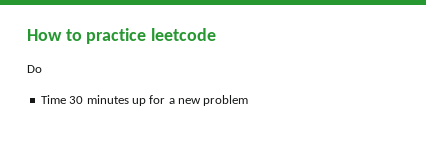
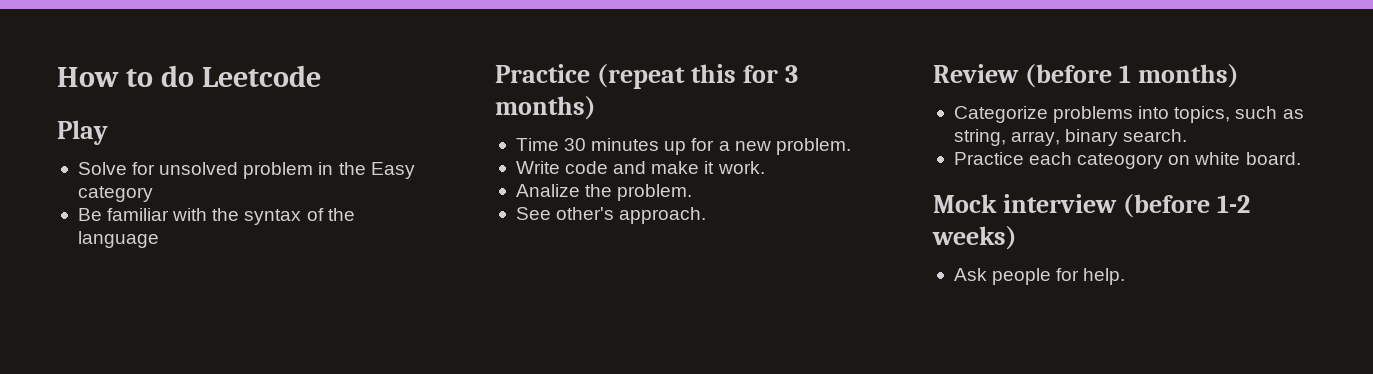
- How to practice leetcode
- Do
+ How to do Leetcode
+ Play
+ Solve for unsolved problem in the Easy category
+ Be familiar with the syntax of the language
+ Practice (repeat this for 3 months)
- Time 30 minutes up for a new problem
+ Time 30 minutes up for a new problem.
+ Write code and make it work.
+ Analize the problem.
+ See other's approach.
+ Review (before 1 months)
+ Categorize problems into topics, such as string, array, binary search.
+ Practice each cateogory on white board.
+ Mock interview (before 1-2 weeks)
+ Ask people for help.

